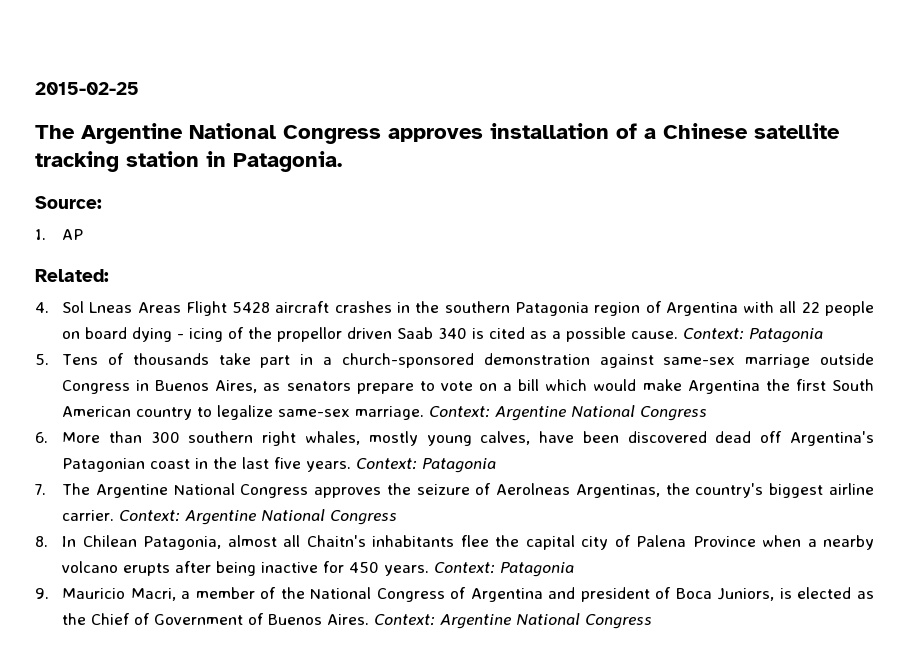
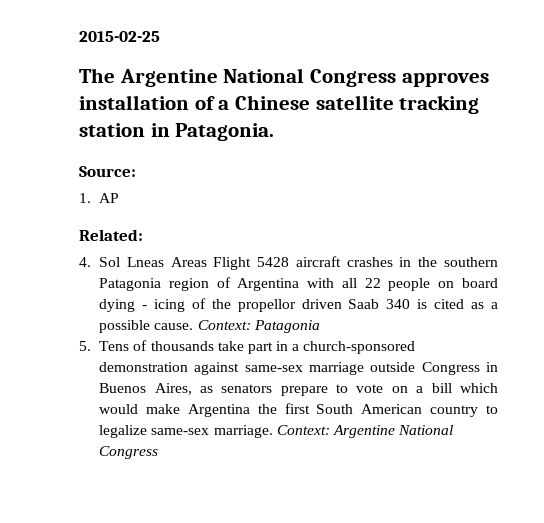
- 6. More than 300 southern right whales, mostly young calves, have been discovered dead off Argentina's Patagonian coast in the last five years. Context: Patagonia
- 7. The Argentine National Congress approves the seizure of Aerolneas Argentinas, the country's biggest airline carrier. Context: Argentine National Congress
- 8. In Chilean Patagonia, almost all Chaitn's inhabitants flee the capital city of Palena Province when a nearby volcano erupts after being inactive for 450 years. Context: Patagonia
- 9. Mauricio Macri, a member of the National Congress of Argentina and president of Boca Juniors, is elected as the Chief of Government of Buenos Aires. Context: Argentine National Congress

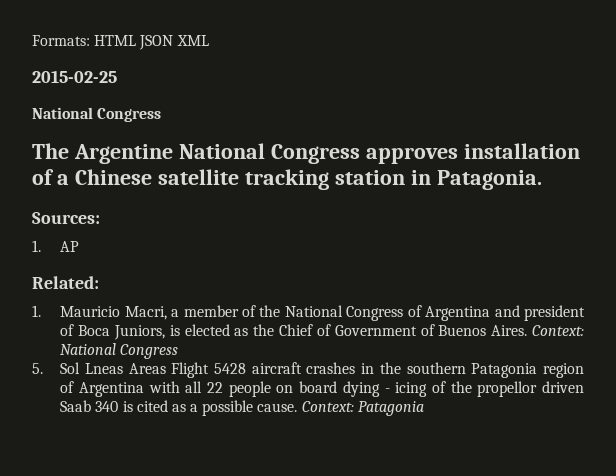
+ Formats: HTML JSON XML
  2015-02-25
+ National Congress
- Source:
+ Sources:
- 4. Sol Lneas Areas Flight 5428 aircraft crashes in the southern Patagonia region of Argentina with all 22 people on board dying - icing of the propellor driven Saab 340 is cited as a possible cause.
+ 1. Mauricio Macri, a member of the National Congress of Argentina and president of Boca Juniors, is elected as the Chief of Government of Buenos Aires. Context: National Congress
+ 5. Sol Lneas Areas Flight 5428 aircraft crashes in the southern Patagonia region of Argentina with all 22 people on board dying - icing of the propellor driven Saab 340 is cited as a possible cause.
- 5. Tens of thousands take part in a church-sponsored demonstration against same-sex marriage outside Congress in Buenos Aires, as senators prepare to vote on a bill which would make Argentina the first South American country to legalize same-sex marriage. Context: Argentine National Congress

